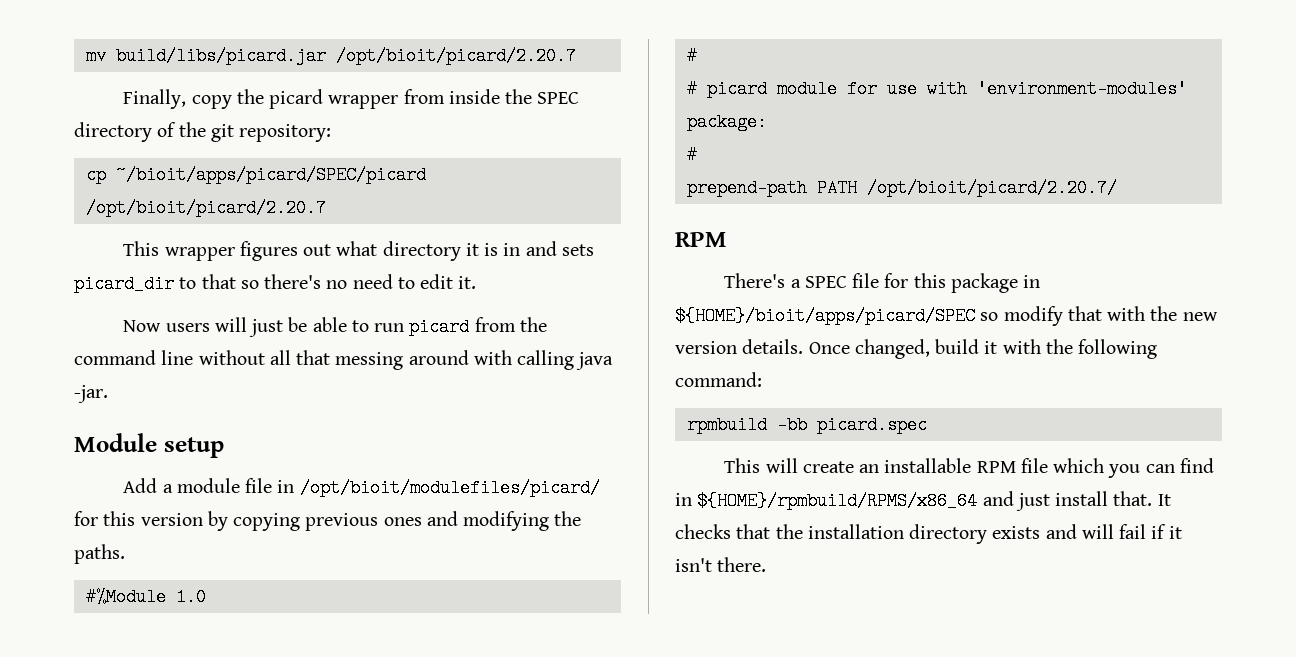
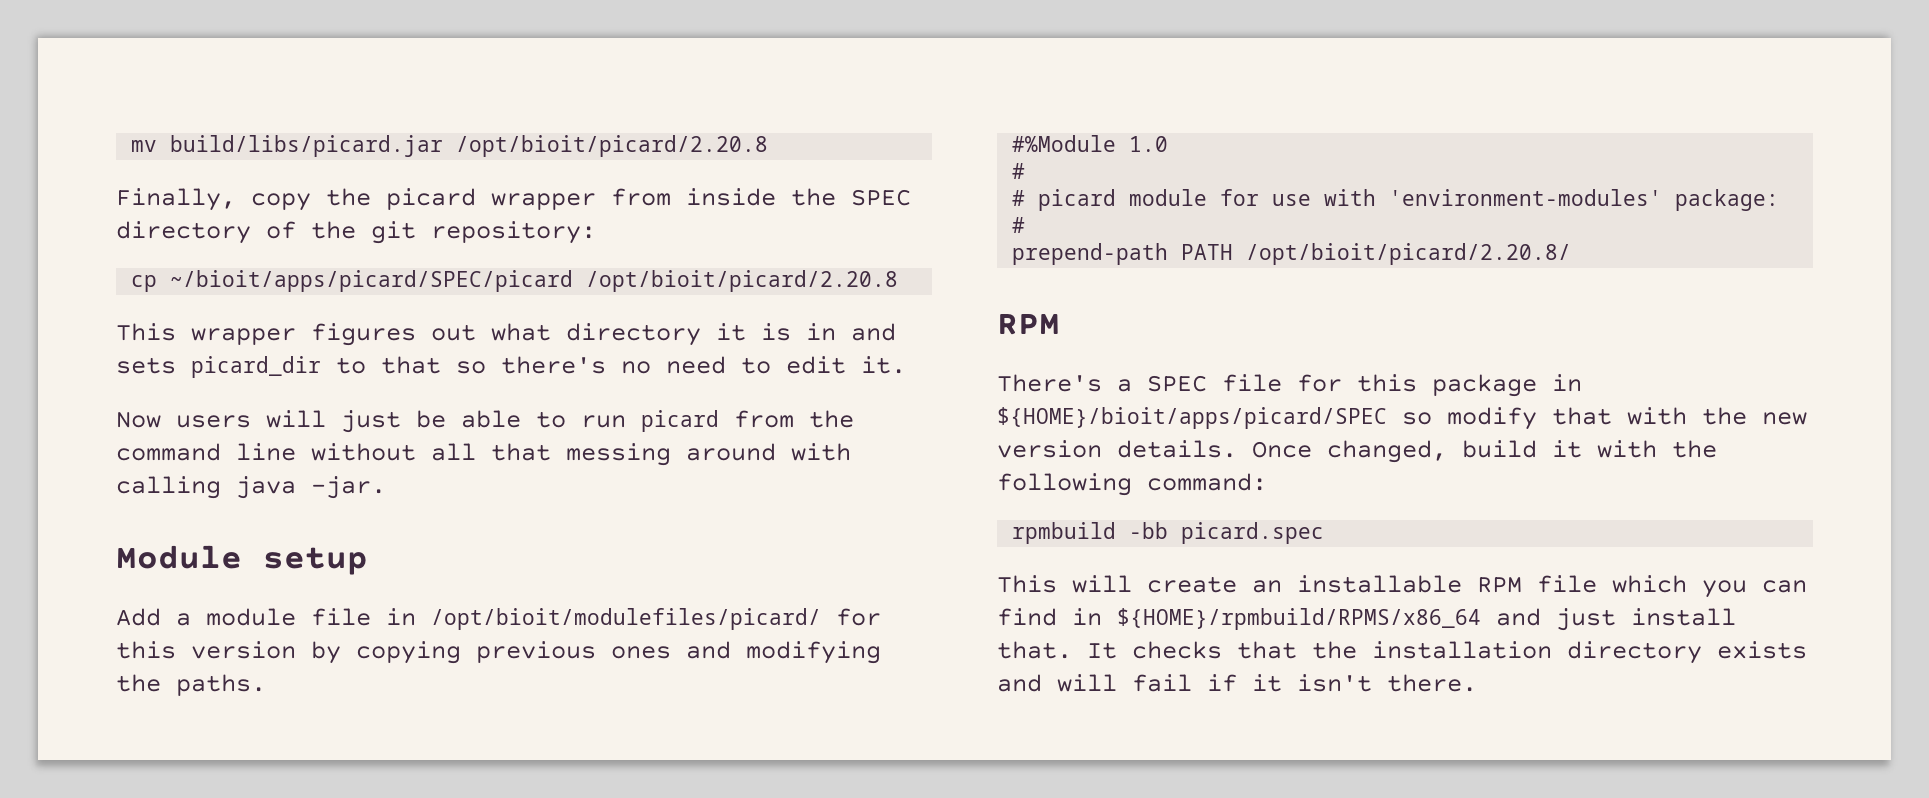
- mv build/libs/picard.jar /opt/bioit/picard/2.20.7
+ mv build/libs/picard.jar /opt/bioit/picard/2.20.8
- cp ~/bioit/apps/picard/SPEC/picard /opt/bioit/picard/2.20.7
+ cp ~/bioit/apps/picard/SPEC/picard /opt/bioit/picard/2.20.8
- prepend-path PATH /opt/bioit/picard/2.20.7/
+ prepend-path PATH /opt/bioit/picard/2.20.8/

